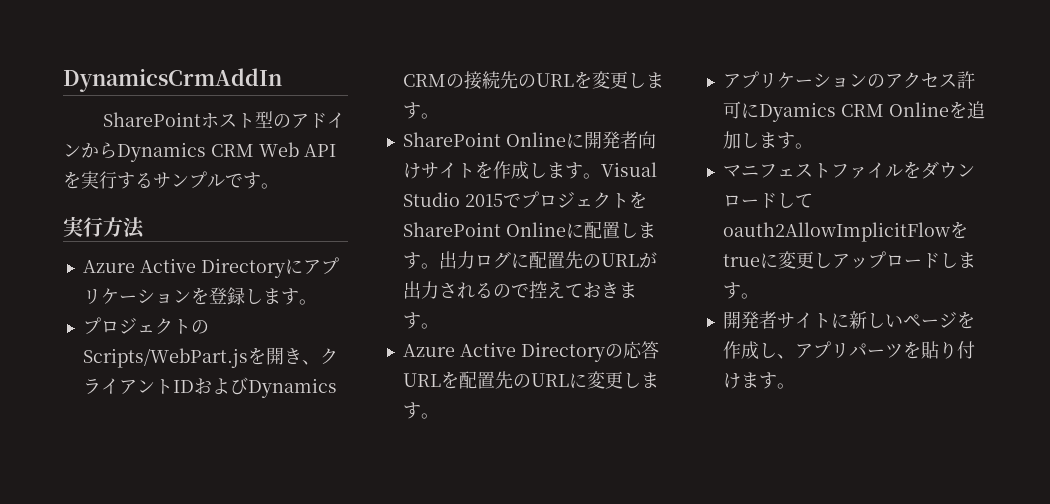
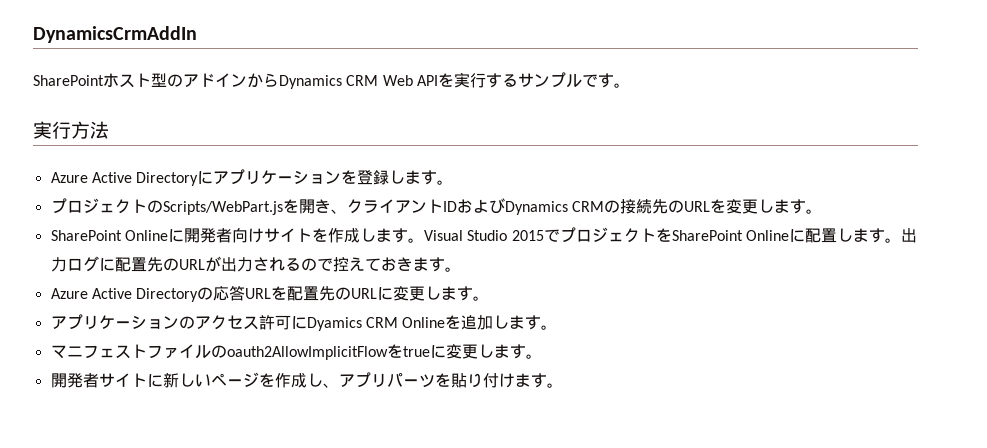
- マニフェストファイルをダウンロードしてoauth2AllowImplicitFlowをtrueに変更しアップロードします。
+ マニフェストファイルのoauth2AllowImplicitFlowをtrueに変更します。

